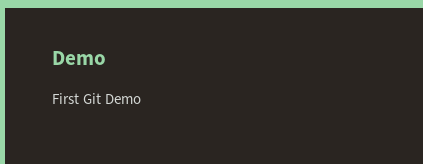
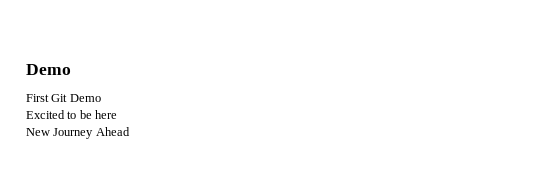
+ Excited to be here
+ New Journey Ahead

